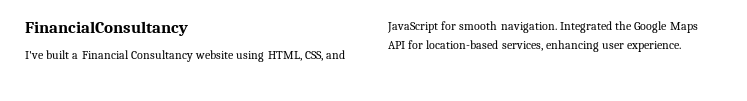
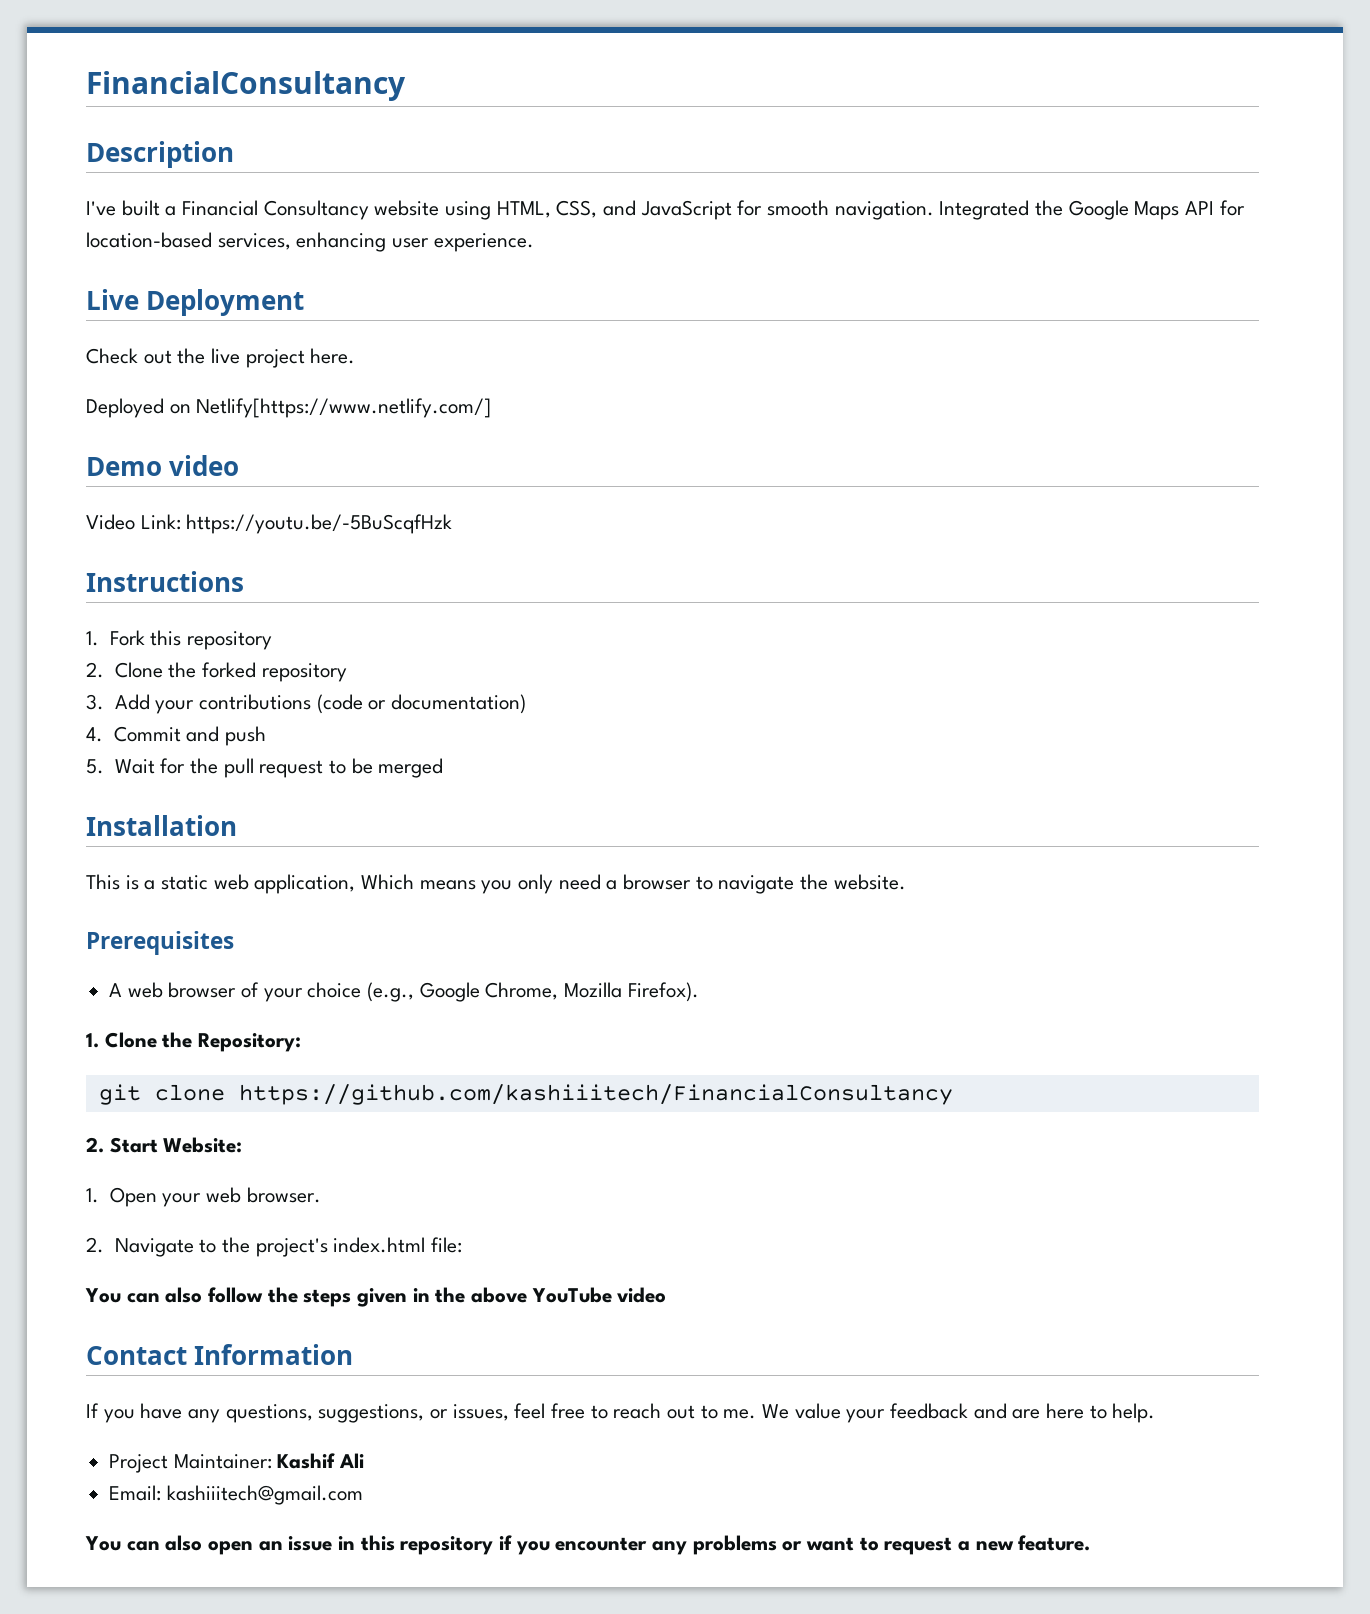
+ Description
+ Live Deployment
+ Check out the live project here.
+ Deployed on Netlify[https://www.netlify.com/]
+ Demo video
+ Video Link: https://youtu.be/-5BuScqfHzk
+ Instructions
+ 1. Fork this repository
+ 2. Clone the forked repository
+ 3. Add your contributions (code or documentation)
+ 4. Commit and push
+ 5. Wait for the pull request to be merged
+ Installation
+ This is a static web application, Which means you only need a browser to navigate the website.
+ Prerequisites
+ A web browser of your choice (e.g., Google Chrome, Mozilla Firefox).
+ 1. Clone the Repository:
+ git clone https://github.com/kashiiitech/FinancialConsultancy
+ 2. Start Website:
+ 1. Open your web browser.
+ 2. Navigate to the project's index.html file:
+ You can also follow the steps given in the above YouTube video
+ Contact Information
+ If you have any questions, suggestions, or issues, feel free to reach out to me. We value your feedback and are here to help.
+ Project Maintainer: Kashif Ali
+ Email: kashiiitech@gmail.com
+ You can also open an issue in this repository if you encounter any problems or want to request a new feature.

